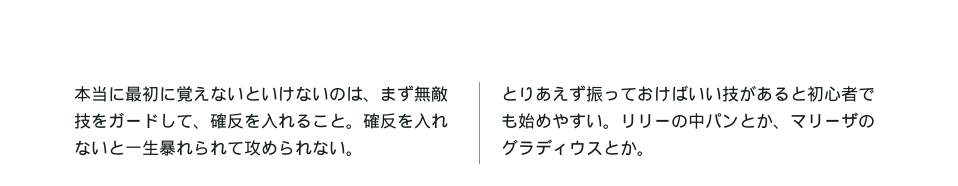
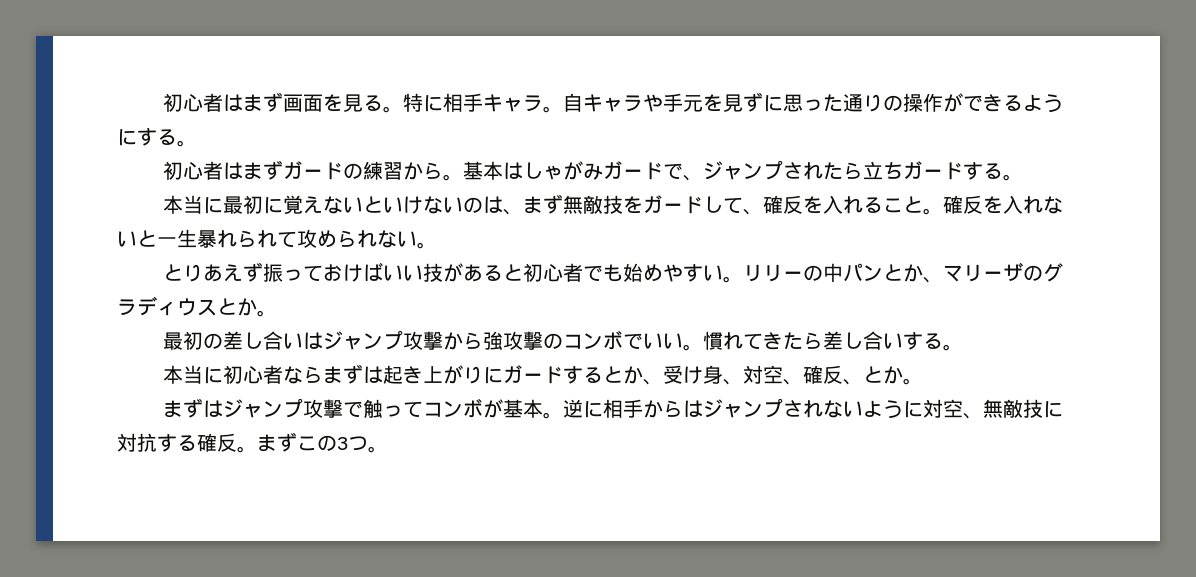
+ 初心者はまず画面を見る。特に相手キャラ。自キャラや手元を見ずに思った通りの操作ができるようにする。
+ 初心者はまずガードの練習から。基本はしゃがみガードで、ジャンプされたら立ちガードする。
+ 最初の差し合いはジャンプ攻撃から強攻撃のコンボでいい。慣れてきたら差し合いする。
+ 本当に初心者ならまずは起き上がりにガードするとか、受け身、対空、確反、とか。
+ まずはジャンプ攻撃で触ってコンボが基本。逆に相手からはジャンプされないように対空、無敵技に対抗する確反。まずこの3つ。

